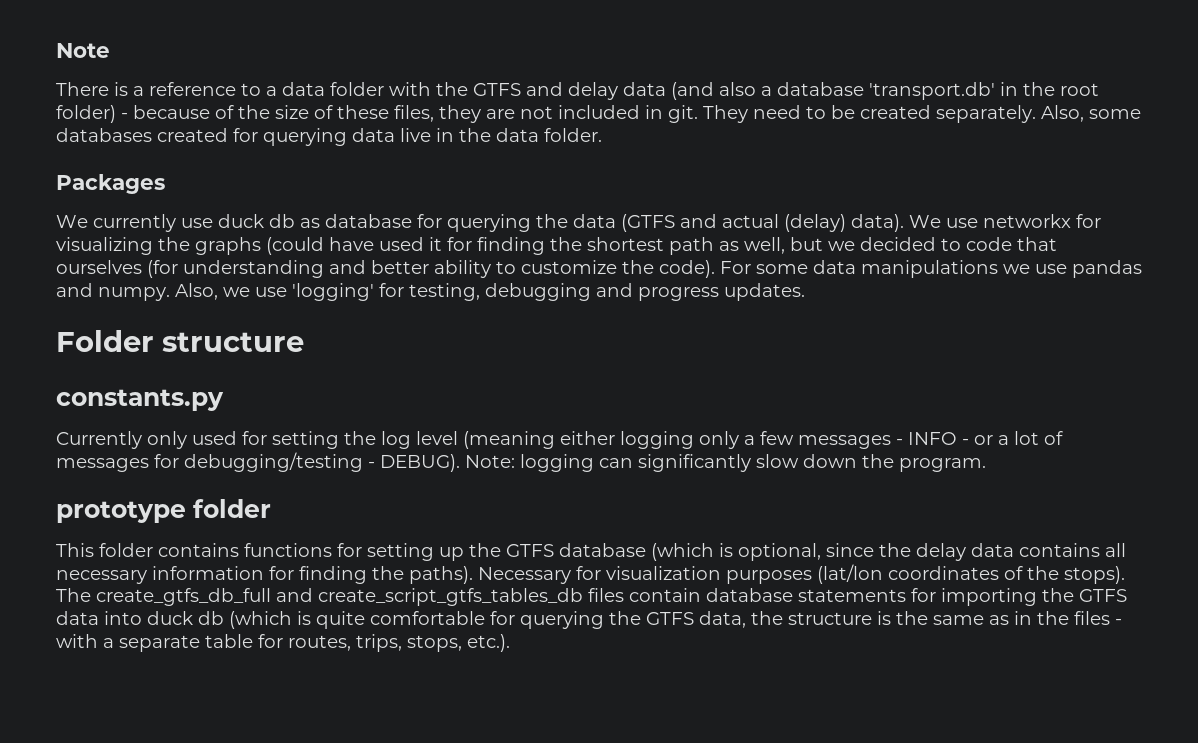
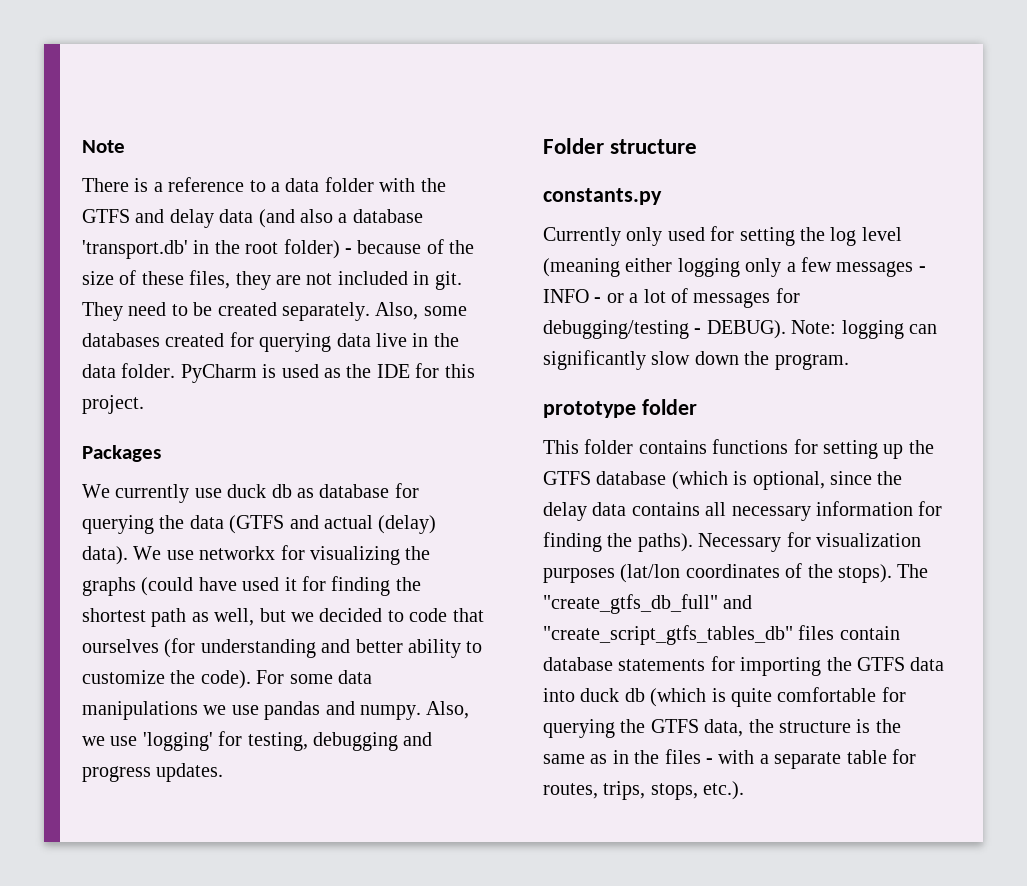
+ PyCharm is used as the IDE for this project.
- The create_gtfs_db_full and create_script_gtfs_tables_db files contain database statements for importing the GTFS data into duck db (which is quite comfortable for querying the GTFS data, the structure is the same as in the files - with a separate table for routes, trips, stops, etc.).
+ The "create_gtfs_db_full" and "create_script_gtfs_tables_db" files contain database statements for importing the GTFS data into duck db (which is quite comfortable for querying the GTFS data, the structure is the same as in the files - with a separate table for routes, trips, stops, etc.).

